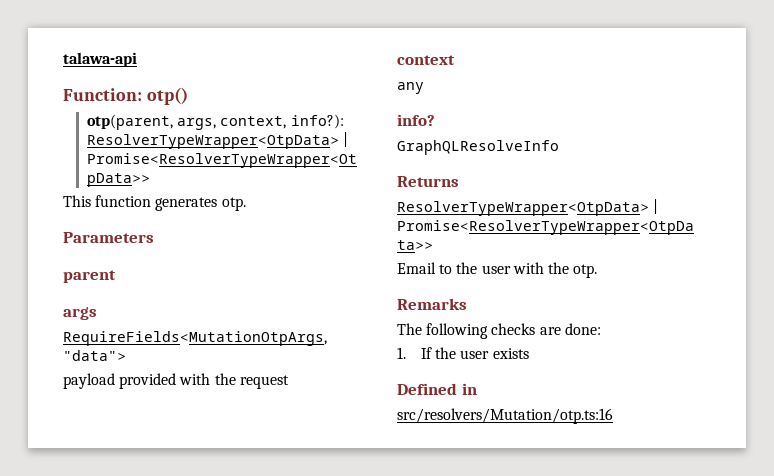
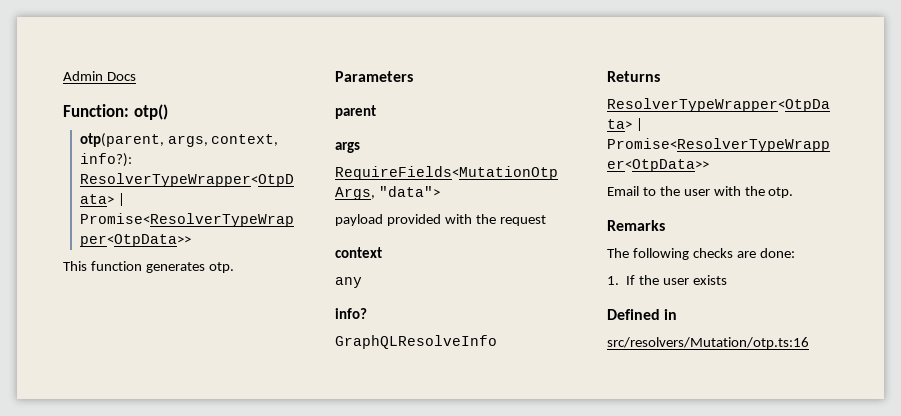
- talawa-api
+ Admin Docs

